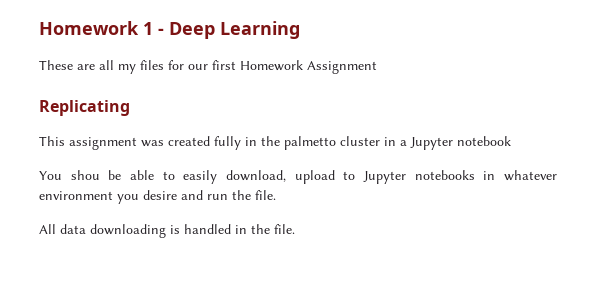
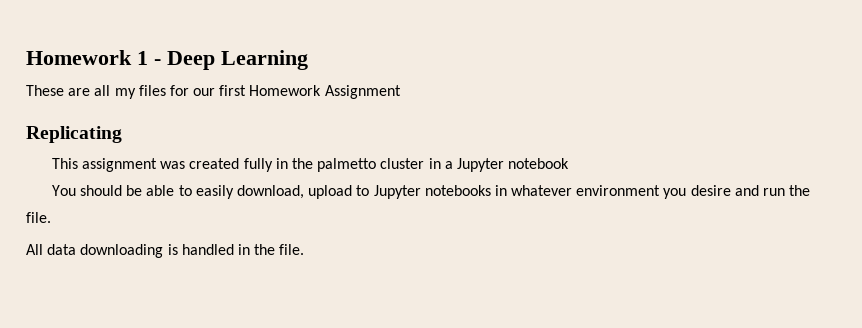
- You shou be able to easily download, upload to Jupyter notebooks in whatever environment you desire and run the file.
+ You should be able to easily download, upload to Jupyter notebooks in whatever environment you desire and run the file.

